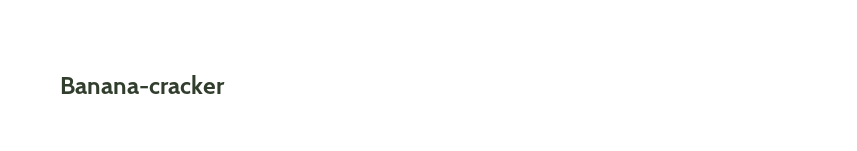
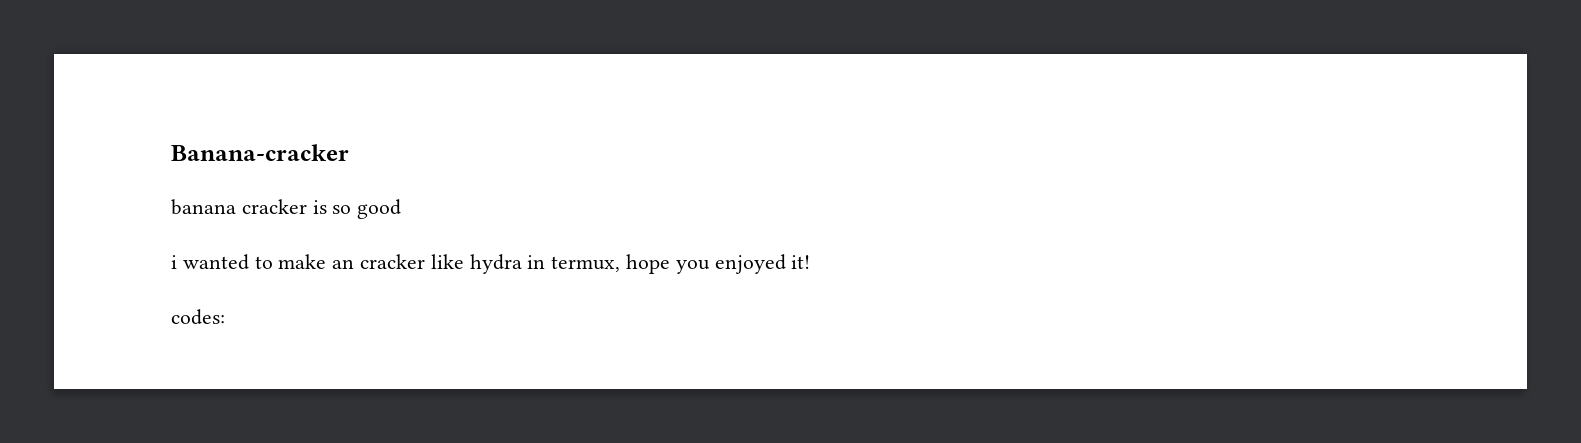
+ banana cracker is so good
+ i wanted to make an cracker like hydra in termux, hope you enjoyed it!
+ codes:

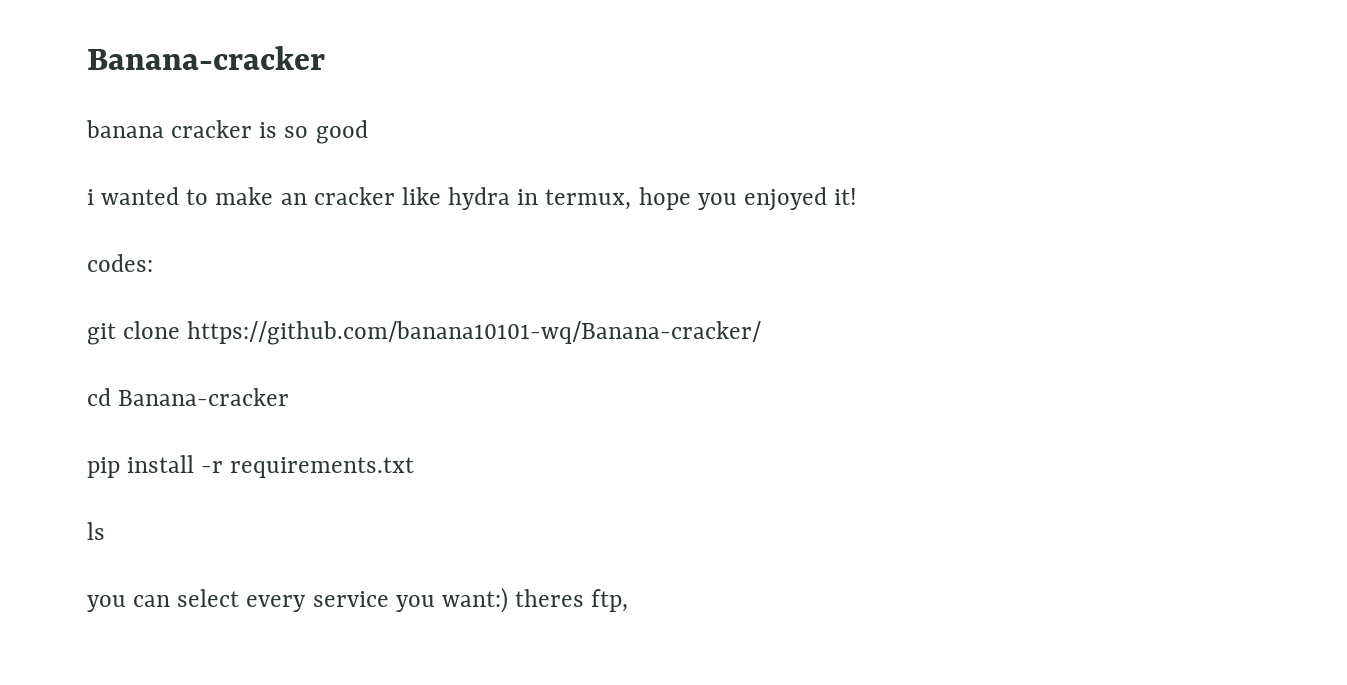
+ git clone https://github.com/banana10101-wq/Banana-cracker/
+ cd Banana-cracker
+ pip install -r requirements.txt
+ ls
+ you can select every service you want:) theres ftp,

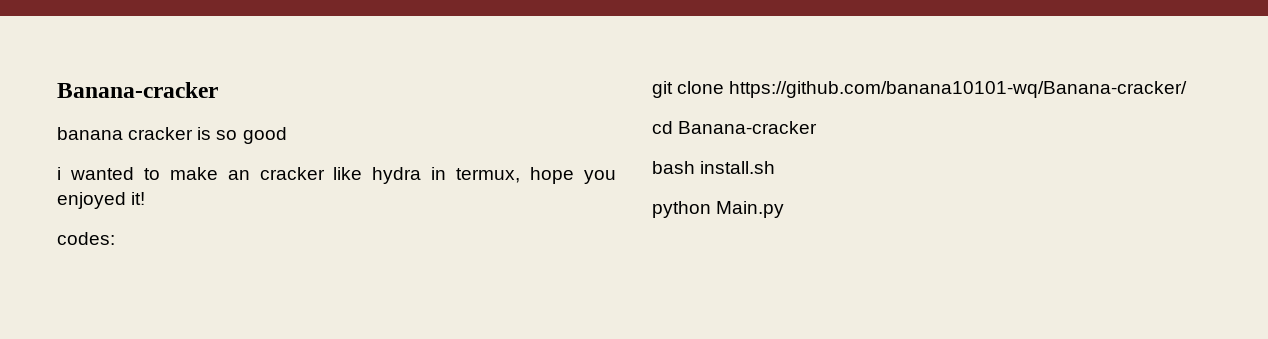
- pip install -r requirements.txt
- ls
- you can select every service you want:) theres ftp,
+ bash install.sh
+ python Main.py

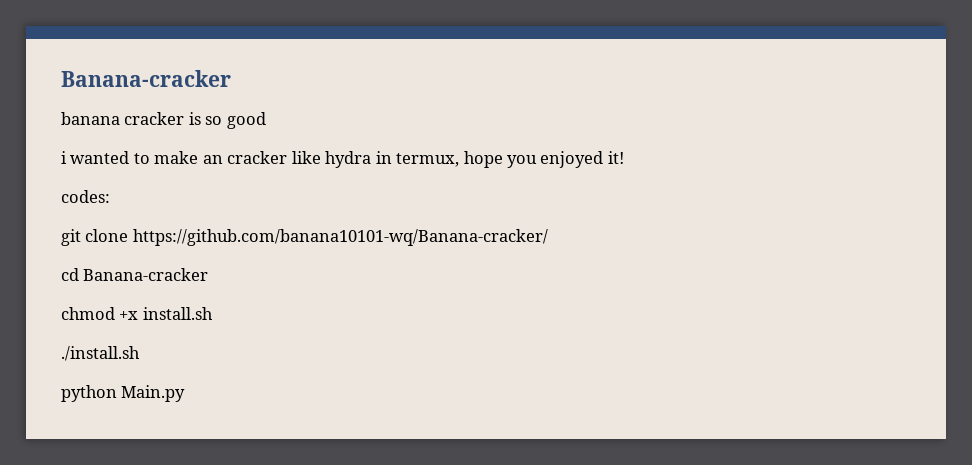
- bash install.sh
+ chmod +x install.sh
+ ./install.sh

